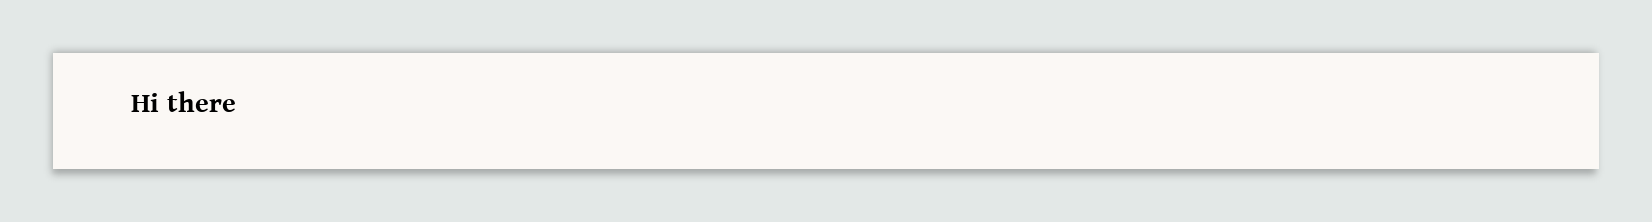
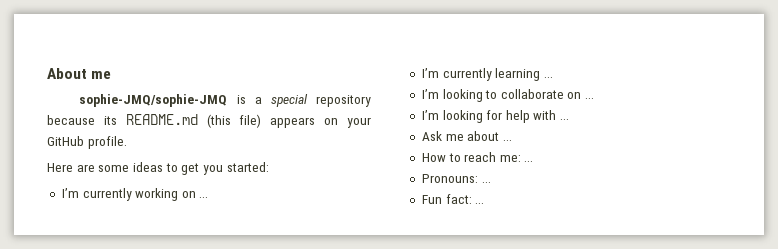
- Hi there
+ About me
+ sophie-JMQ/sophie-JMQ is a special repository because its README.md (this file) appears on your GitHub profile.
+ Here are some ideas to get you started:
+ I’m currently working on ...
+ I’m currently learning ...
+ I’m looking to collaborate on ...
+ I’m looking for help with ...
+ Ask me about ...
+ How to reach me: ...
+ Pronouns: ...
+ Fun fact: ...

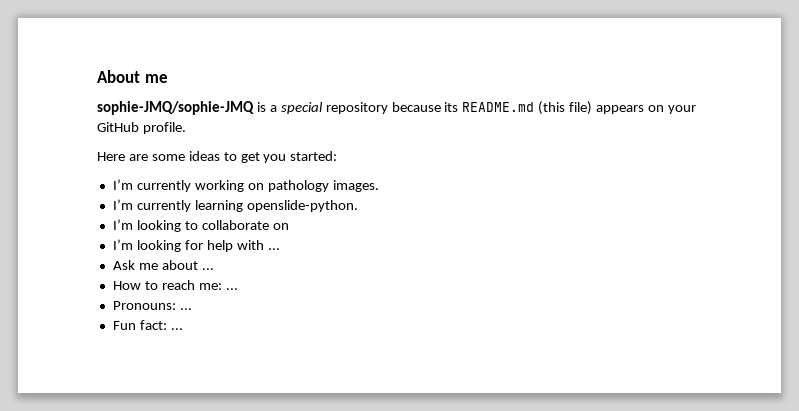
- I’m currently working on ...
+ I’m currently working on pathology images.
- I’m currently learning ...
+ I’m currently learning openslide-python.
- I’m looking to collaborate on ...
+ I’m looking to collaborate on

